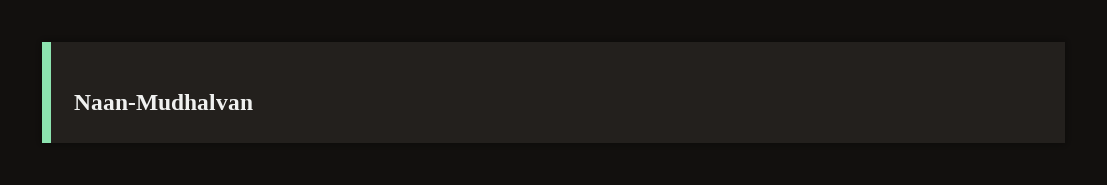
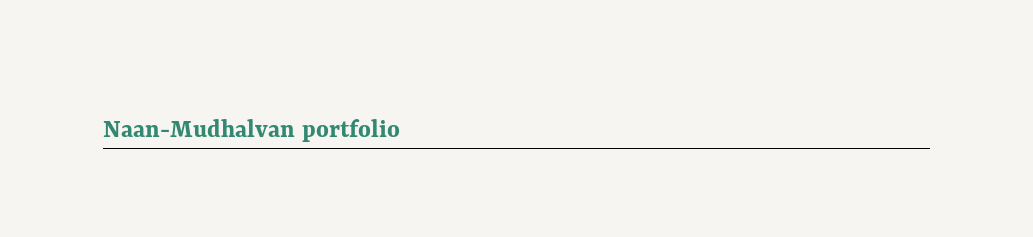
- Naan-Mudhalvan
+ Naan-Mudhalvan portfolio

